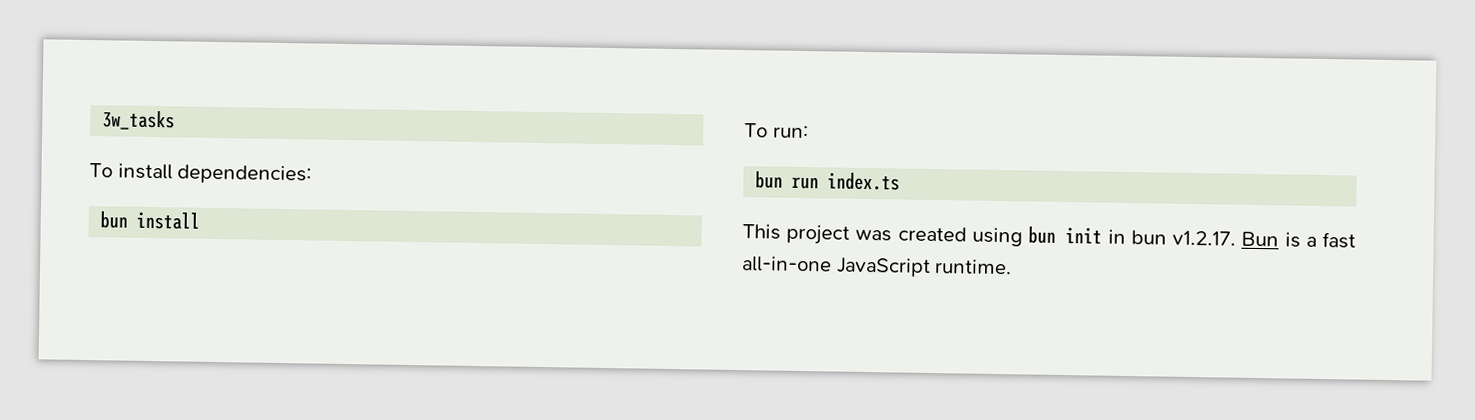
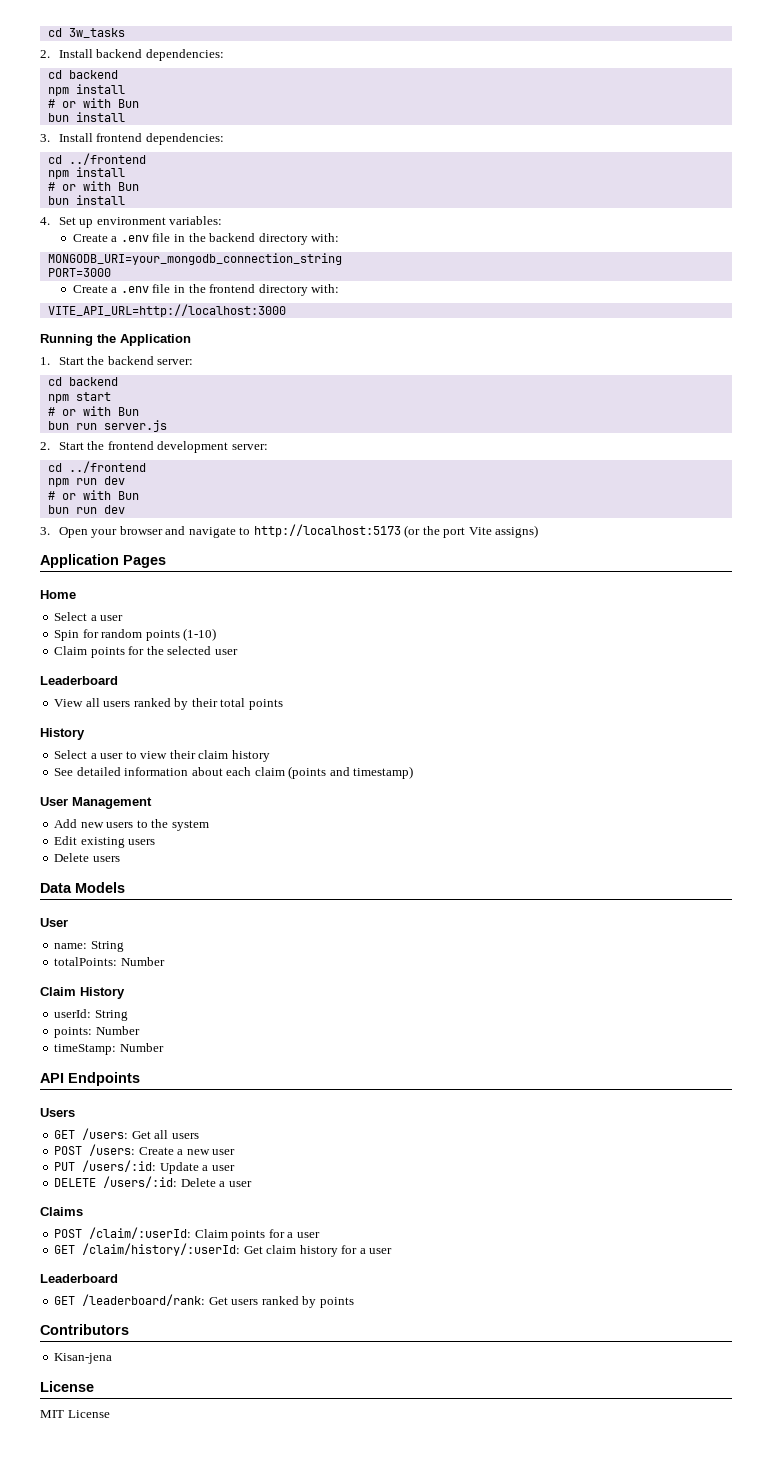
- 3w_tasks
+ cd 3w_tasks
- To install dependencies:
+ 2. Install backend dependencies:
+ cd backend
+ npm install
+ # or with Bun
  bun install
- To run:
- bun run index.ts
- This project was created using bun init in bun v1.2.17. Bun is a fast all-in-one JavaScript runtime.
+ 3. Install frontend dependencies:
+ cd ../frontend
+ npm install
+ # or with Bun
+ bun install
+ 4. Set up environment variables:
+ Create a .env file in the backend directory with:
+ MONGODB_URI=your_mongodb_connection_string
+ PORT=3000
+ Create a .env file in the frontend directory with:
+ VITE_API_URL=http://localhost:3000
+ Running the Application
+ 1. Start the backend server:
+ cd backend
+ npm start
+ # or with Bun
+ bun run server.js
+ 2. Start the frontend development server:
+ cd ../frontend
+ npm run dev
+ # or with Bun
+ bun run dev
+ 3. Open your browser and navigate to http://localhost:5173 (or the port Vite assigns)
+ Application Pages
+ Home
+ Select a user
+ Spin for random points (1-10)
+ Claim points for the selected user
+ Leaderboard
+ View all users ranked by their total points
+ History
+ Select a user to view their claim history
+ See detailed information about each claim (points and timestamp)
+ User Management
+ Add new users to the system
+ Edit existing users
+ Delete users
+ Data Models
+ User
+ name: String
+ totalPoints: Number
+ Claim History
+ userId: String
+ points: Number
+ timeStamp: Number
+ API Endpoints
+ Users
+ GET /users: Get all users
+ POST /users: Create a new user
+ PUT /users/:id: Update a user
+ DELETE /users/:id: Delete a user
+ Claims
+ POST /claim/:userId: Claim points for a user
+ GET /claim/history/:userId: Get claim history for a user
+ Leaderboard
+ GET /leaderboard/rank: Get users ranked by points
+ Contributors
+ Kisan-jena
+ License
+ MIT License

